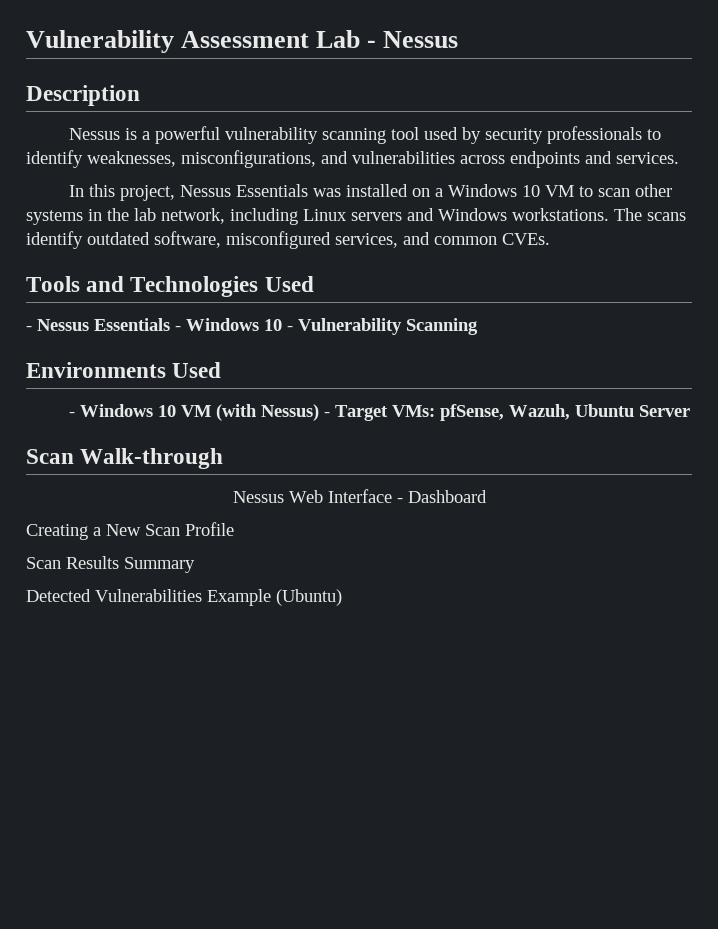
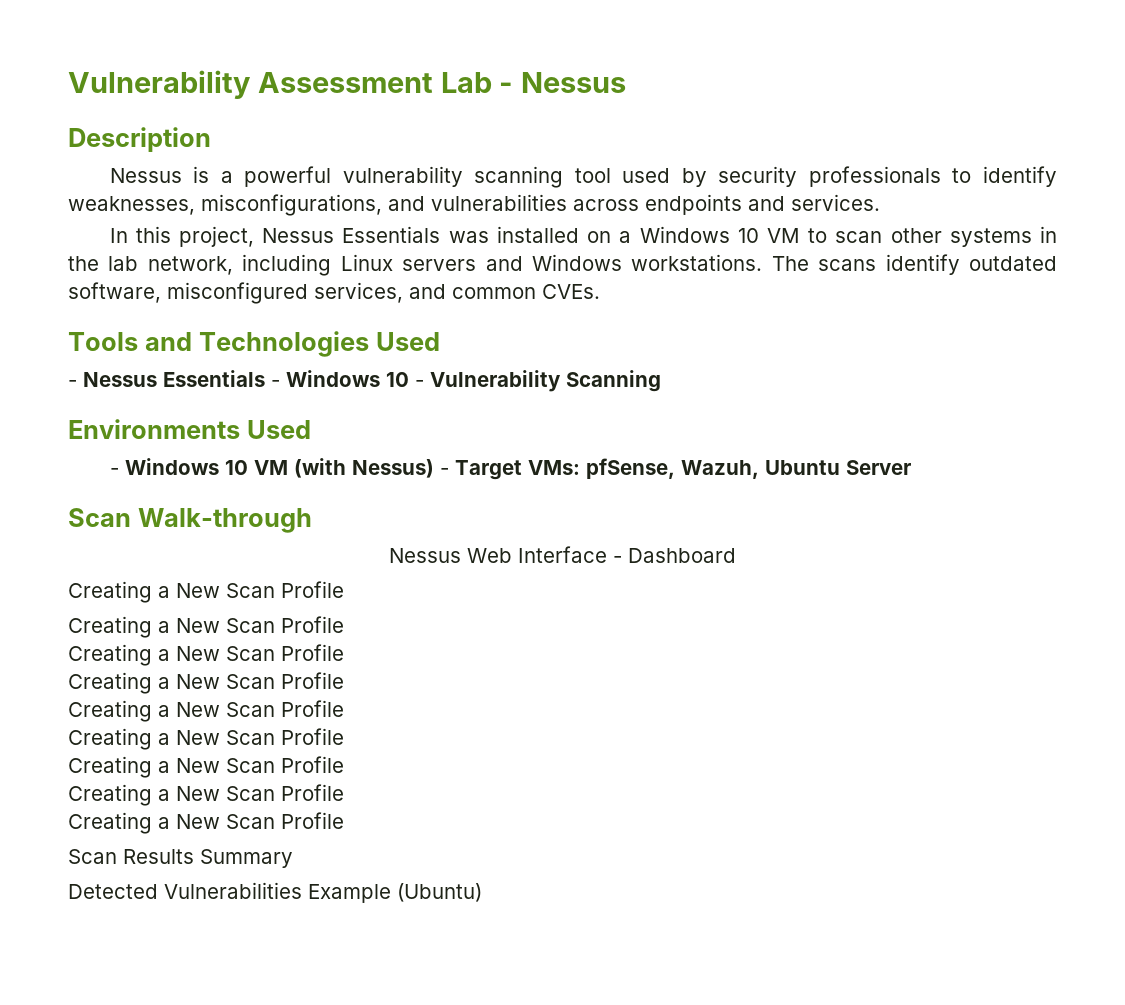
  Nessus Web Interface - Dashboard
+ Creating a New Scan Profile
+ Creating a New Scan Profile
+ Creating a New Scan Profile
+ Creating a New Scan Profile
+ Creating a New Scan Profile
+ Creating a New Scan Profile
+ Creating a New Scan Profile
+ Creating a New Scan Profile

